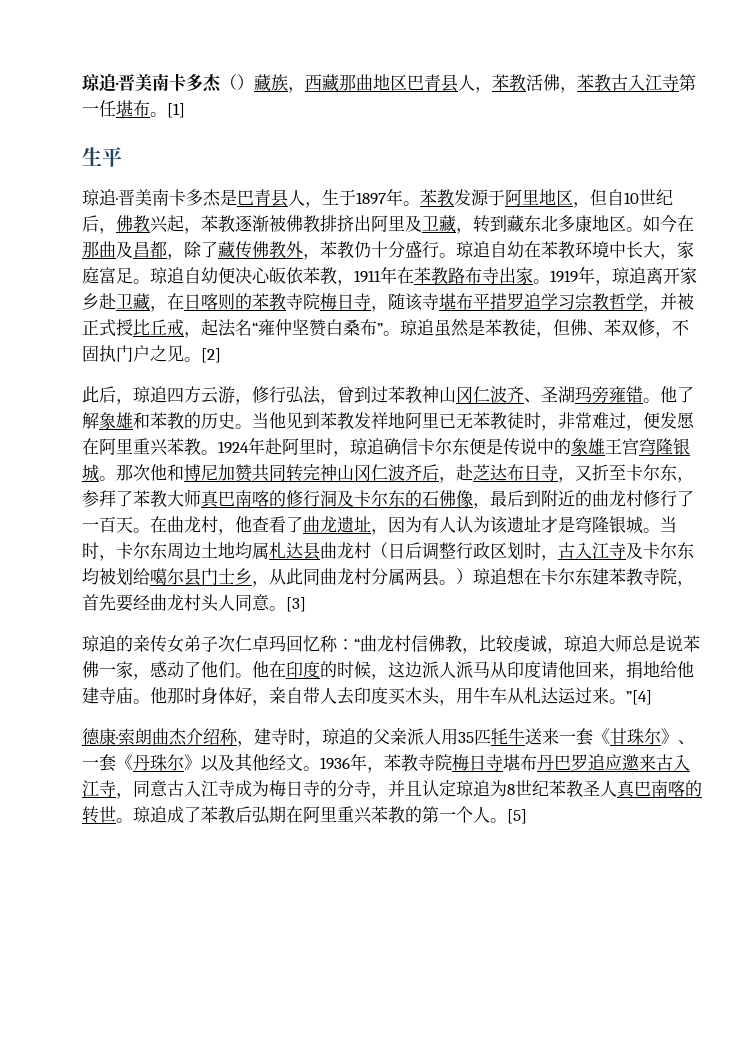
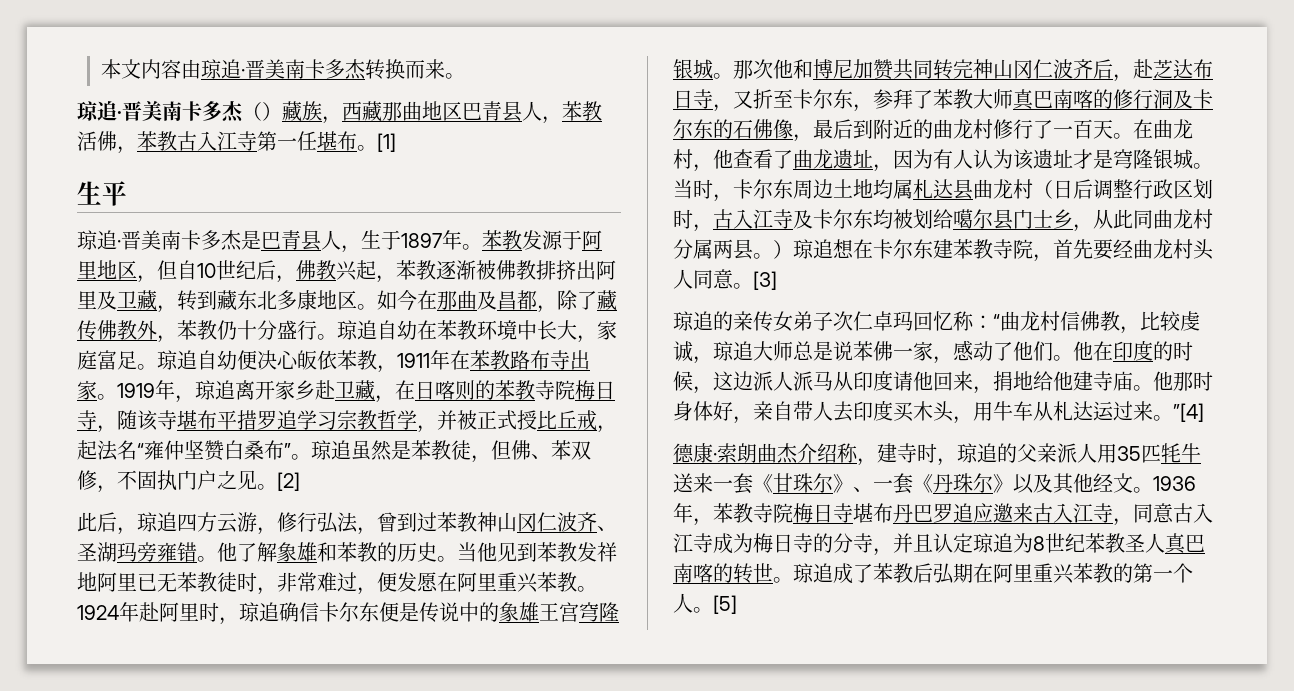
+ 本文内容由琼追·晋美南卡多杰转换而来。

